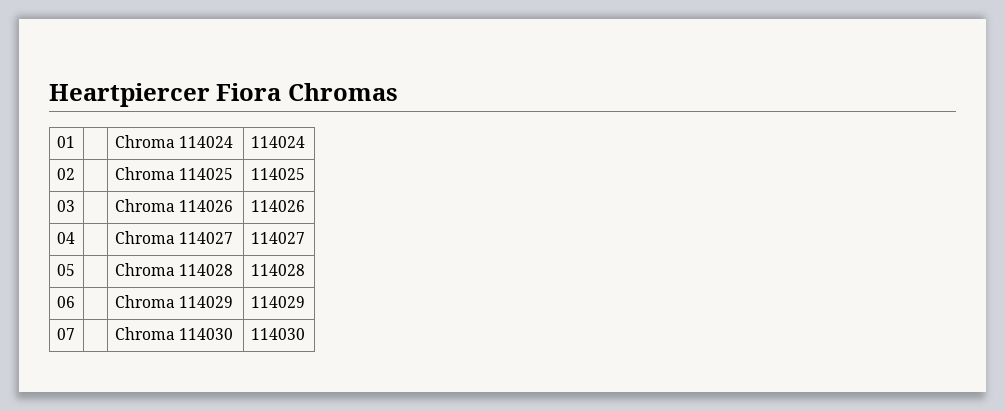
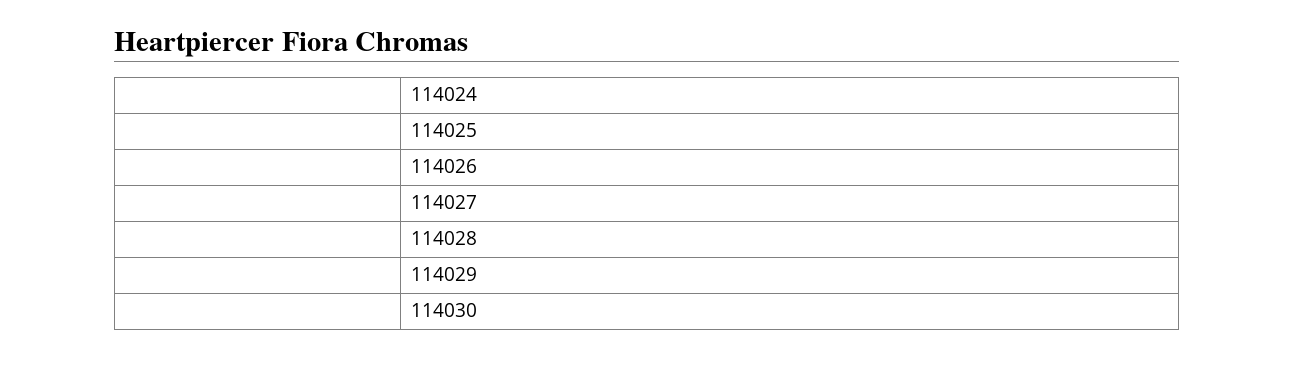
- 01 | | Chroma 114024 | 114024
- 02 | | Chroma 114025 | 114025
- 03 | | Chroma 114026 | 114026
- 04 | | Chroma 114027 | 114027
- 05 | | Chroma 114028 | 114028
- 06 | | Chroma 114029 | 114029
- 07 | | Chroma 114030 | 114030
+ | 114024
+ | 114025
+ | 114026
+ | 114027
+ | 114028
+ | 114029
+ | 114030

